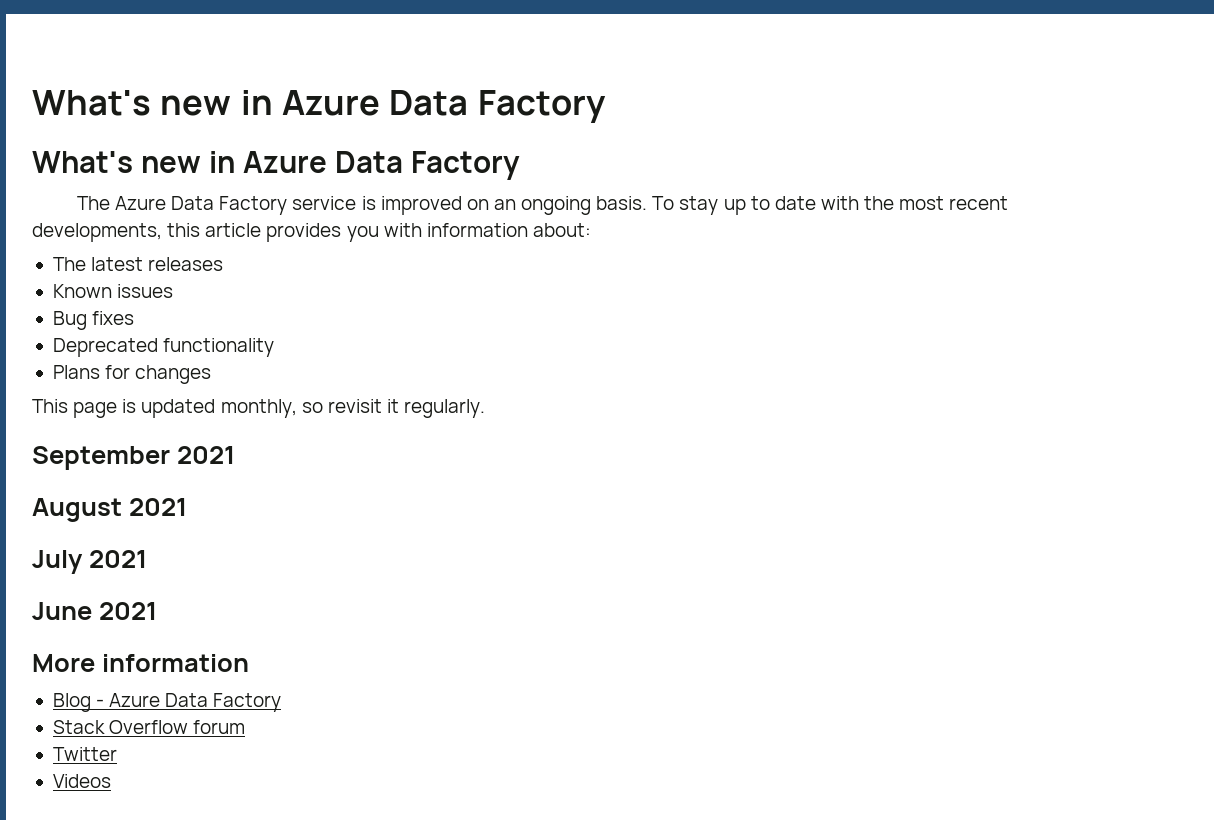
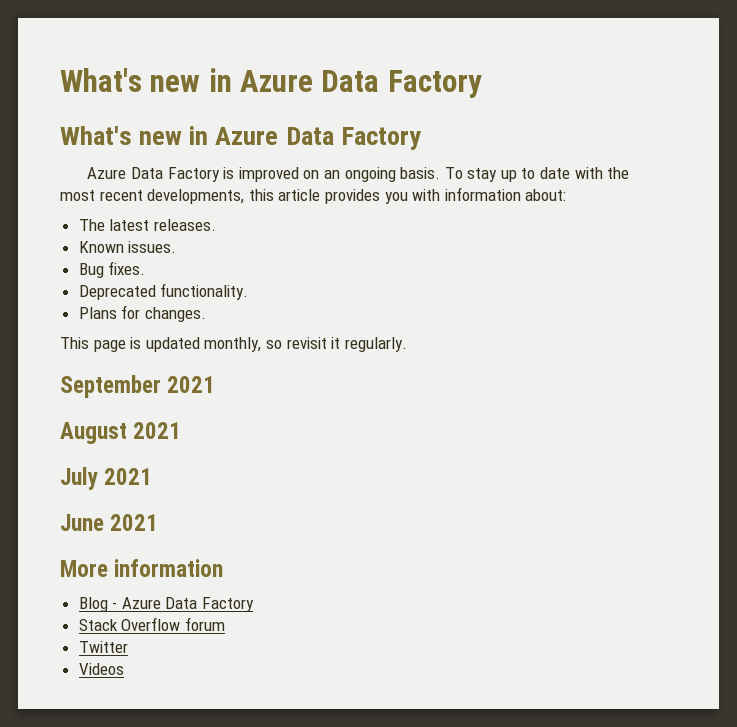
- The Azure Data Factory service is improved on an ongoing basis.
+ Azure Data Factory is improved on an ongoing basis.
- The latest releases
+ The latest releases.
- Known issues
+ Known issues.
- Bug fixes
+ Bug fixes.
- Deprecated functionality
+ Deprecated functionality.
- Plans for changes
+ Plans for changes.

